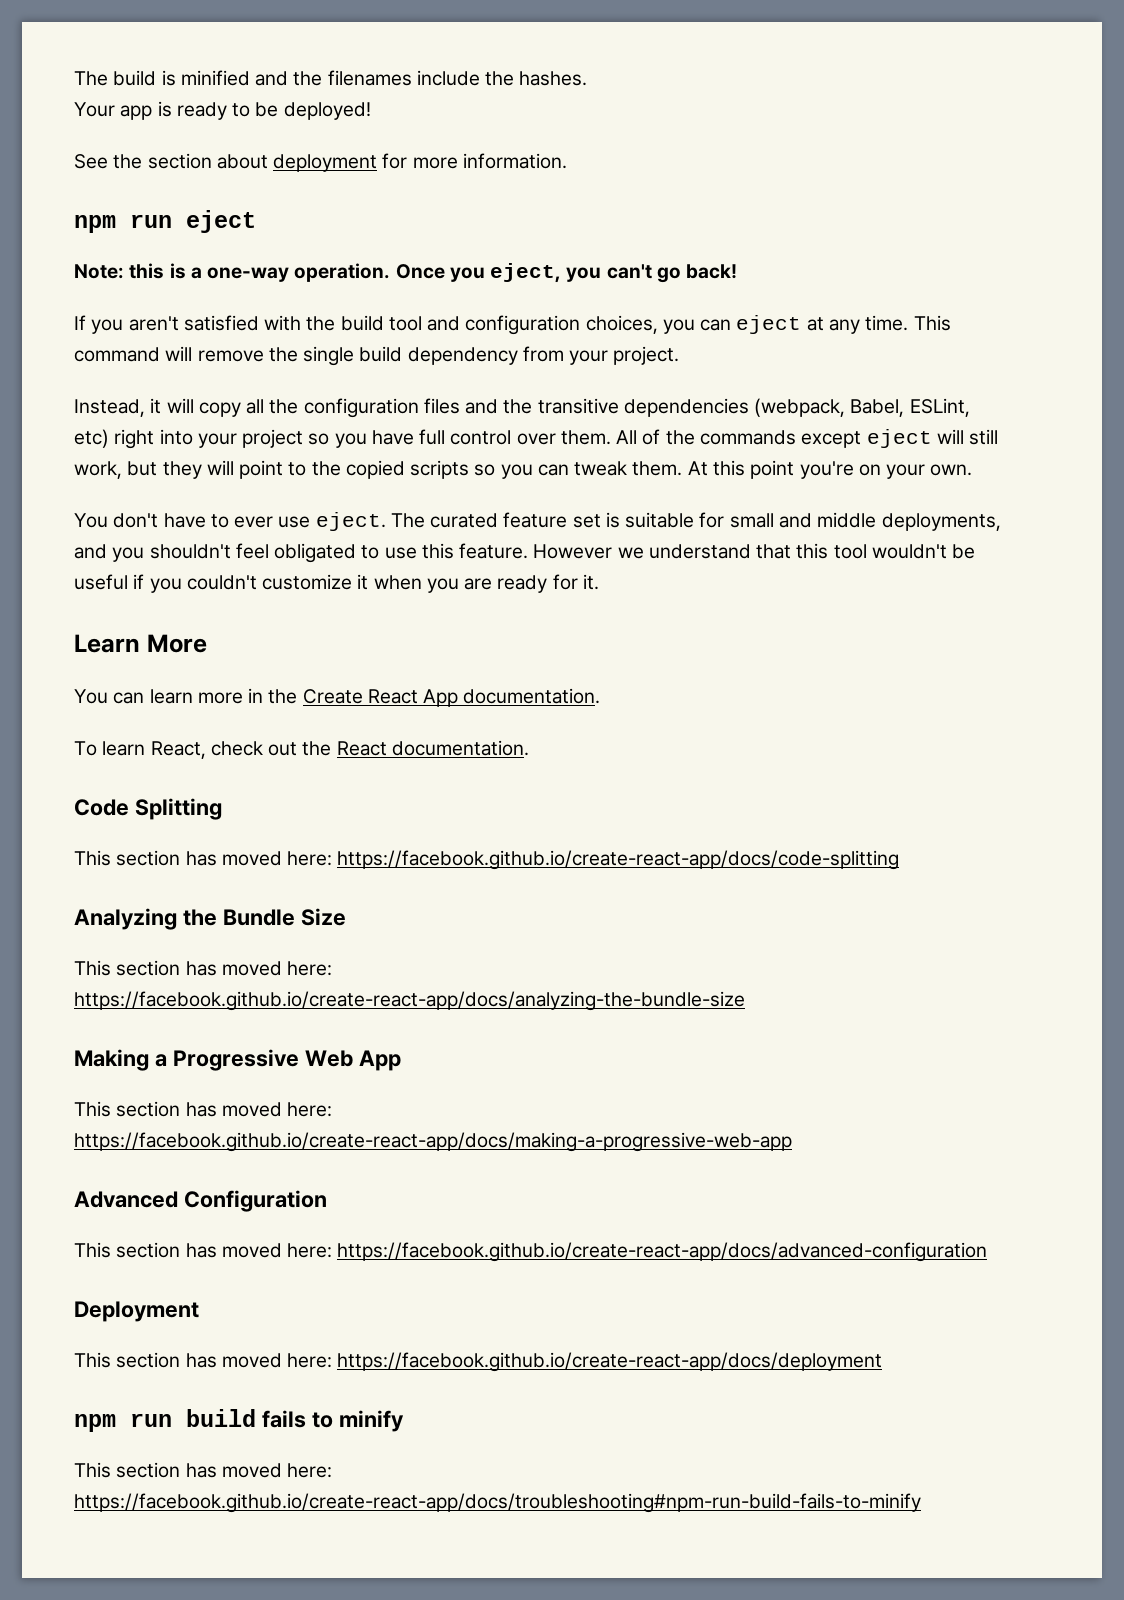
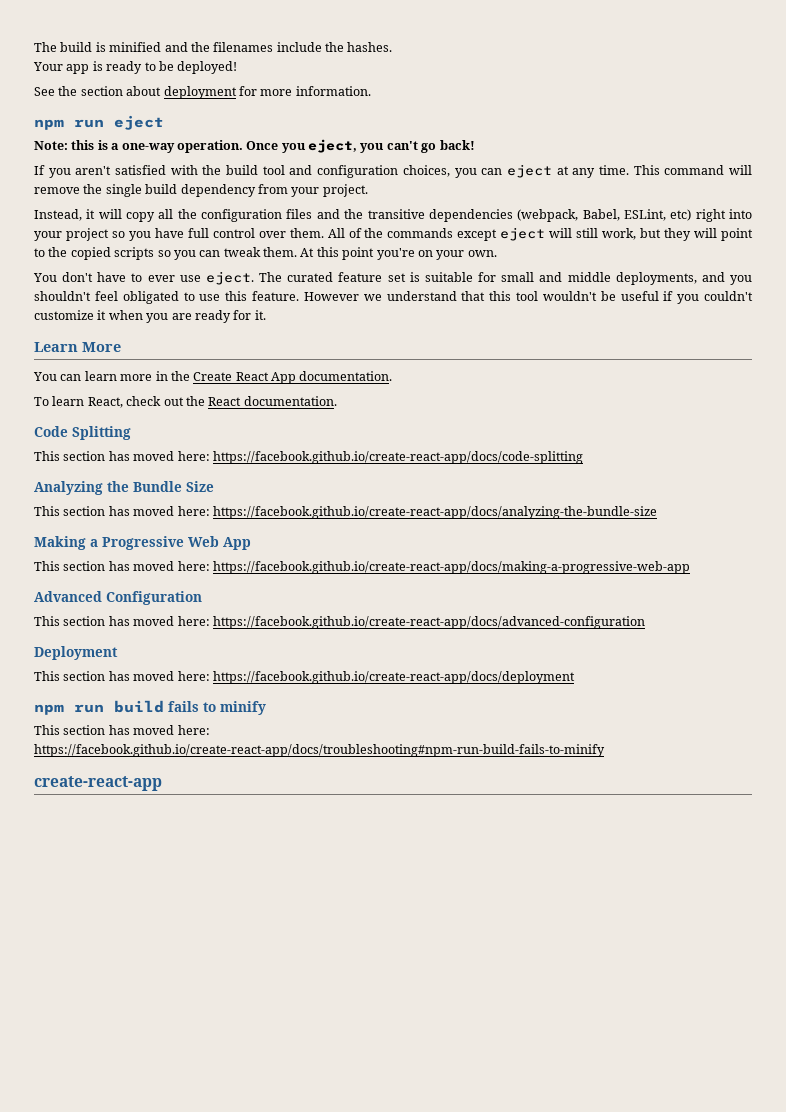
+ create-react-app

